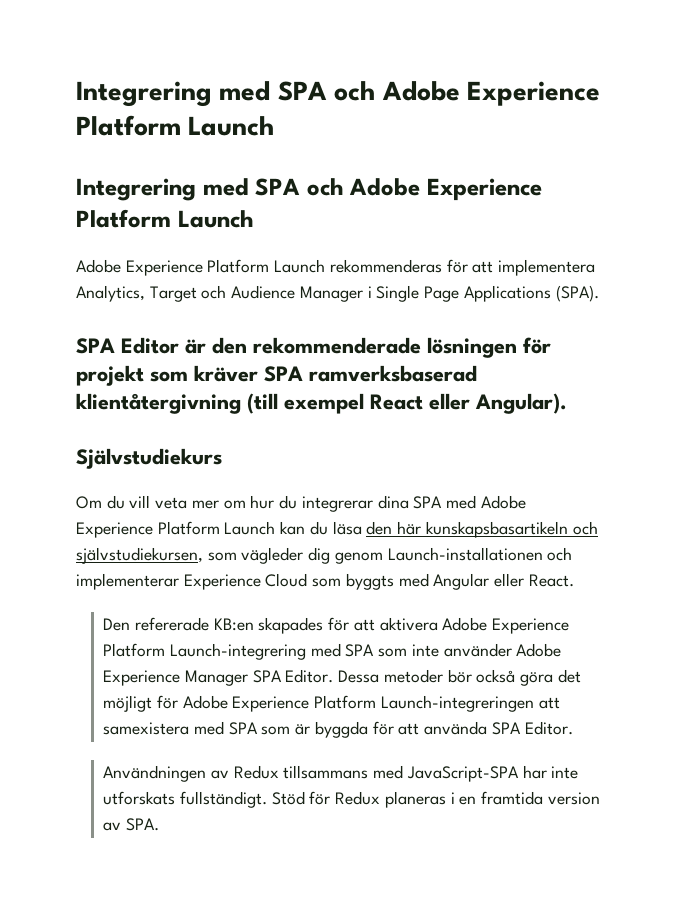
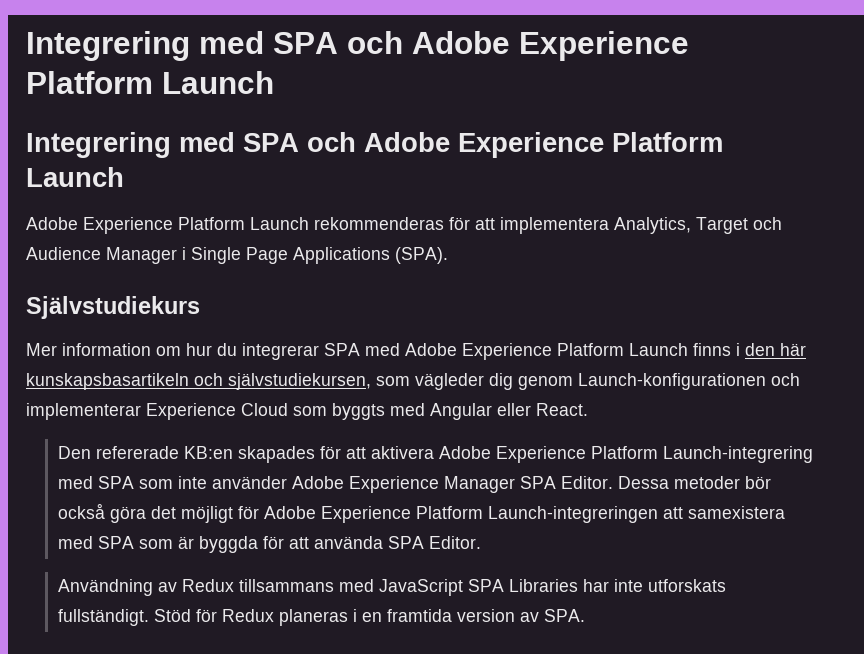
- SPA Editor är den rekommenderade lösningen för projekt som kräver SPA ramverksbaserad klientåtergivning (till exempel React eller Angular).
  Självstudiekurs
- Om du vill veta mer om hur du integrerar dina SPA med Adobe Experience Platform Launch kan du läsa den här kunskapsbasartikeln och självstudiekursen, som vägleder dig genom Launch-installationen och implementerar Experience Cloud som byggts med Angular eller React.
+ Mer information om hur du integrerar SPA med Adobe Experience Platform Launch finns i den här kunskapsbasartikeln och självstudiekursen, som vägleder dig genom Launch-konfigurationen och implementerar Experience Cloud som byggts med Angular eller React.
- Användningen av Redux tillsammans med JavaScript-SPA har inte utforskats fullständigt.
+ Användning av Redux tillsammans med JavaScript SPA Libraries har inte utforskats fullständigt.

